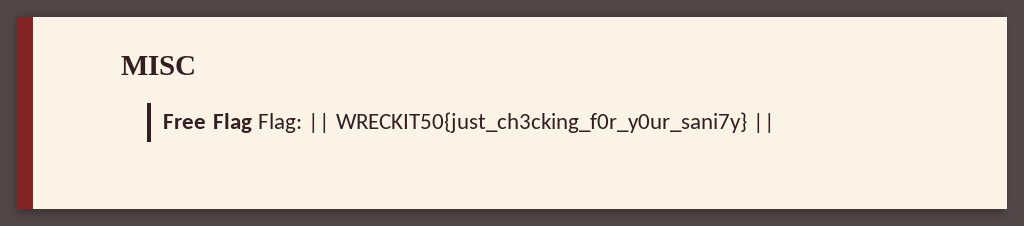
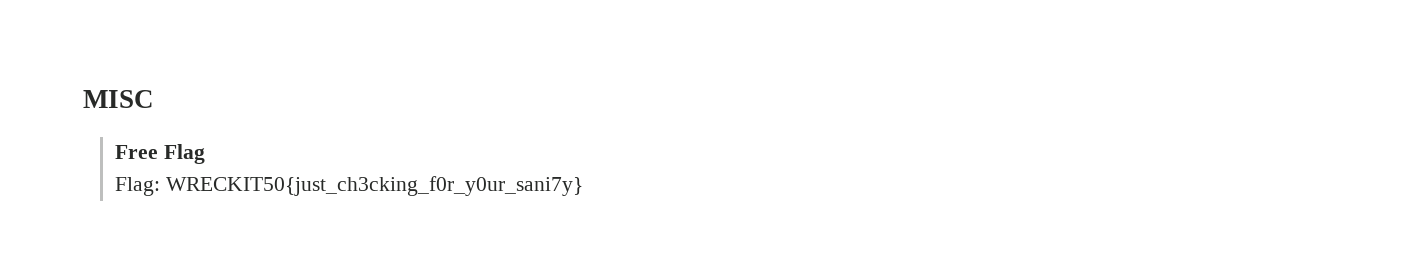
- Free Flag Flag: || WRECKIT50{just_ch3cking_f0r_y0ur_sani7y} ||
+ Free Flag
+ Flag: WRECKIT50{just_ch3cking_f0r_y0ur_sani7y}

